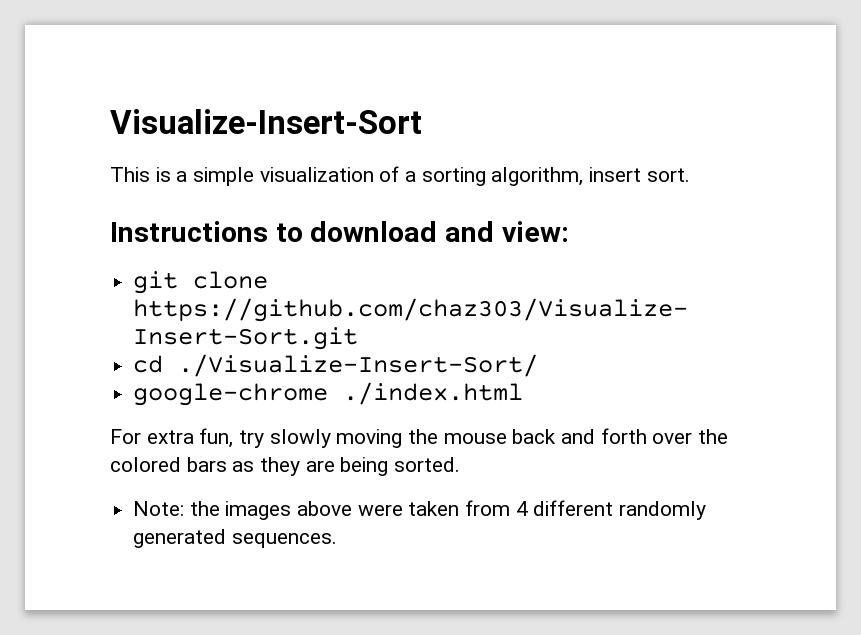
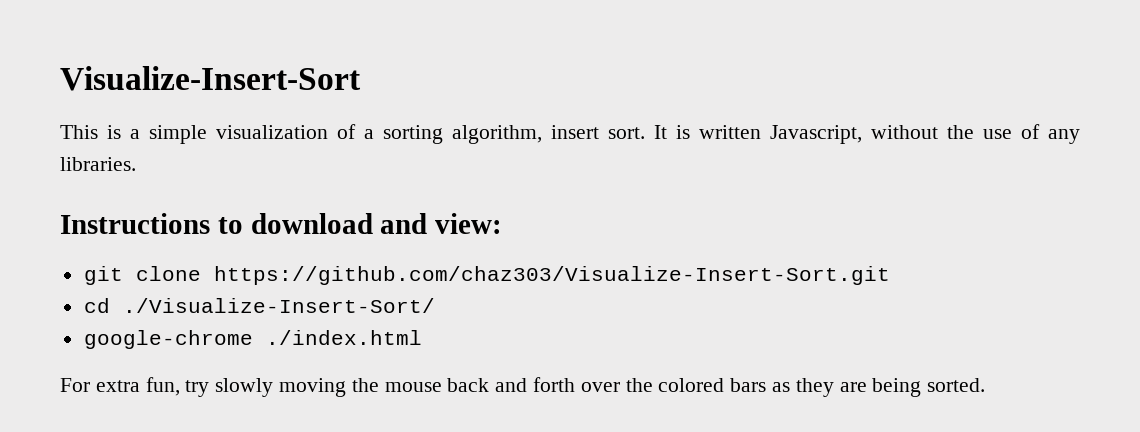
+ It is written Javascript, without the use of any libraries.
- Note: the images above were taken from 4 different randomly generated sequences.

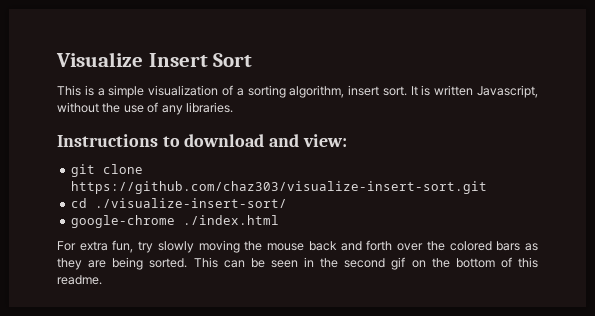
- Visualize-Insert-Sort
+ Visualize Insert Sort
- git clone https://github.com/chaz303/Visualize-Insert-Sort.git
+ git clone https://github.com/chaz303/visualize-insert-sort.git
- cd ./Visualize-Insert-Sort/
+ cd ./visualize-insert-sort/
+ This can be seen in the second gif on the bottom of this readme.

